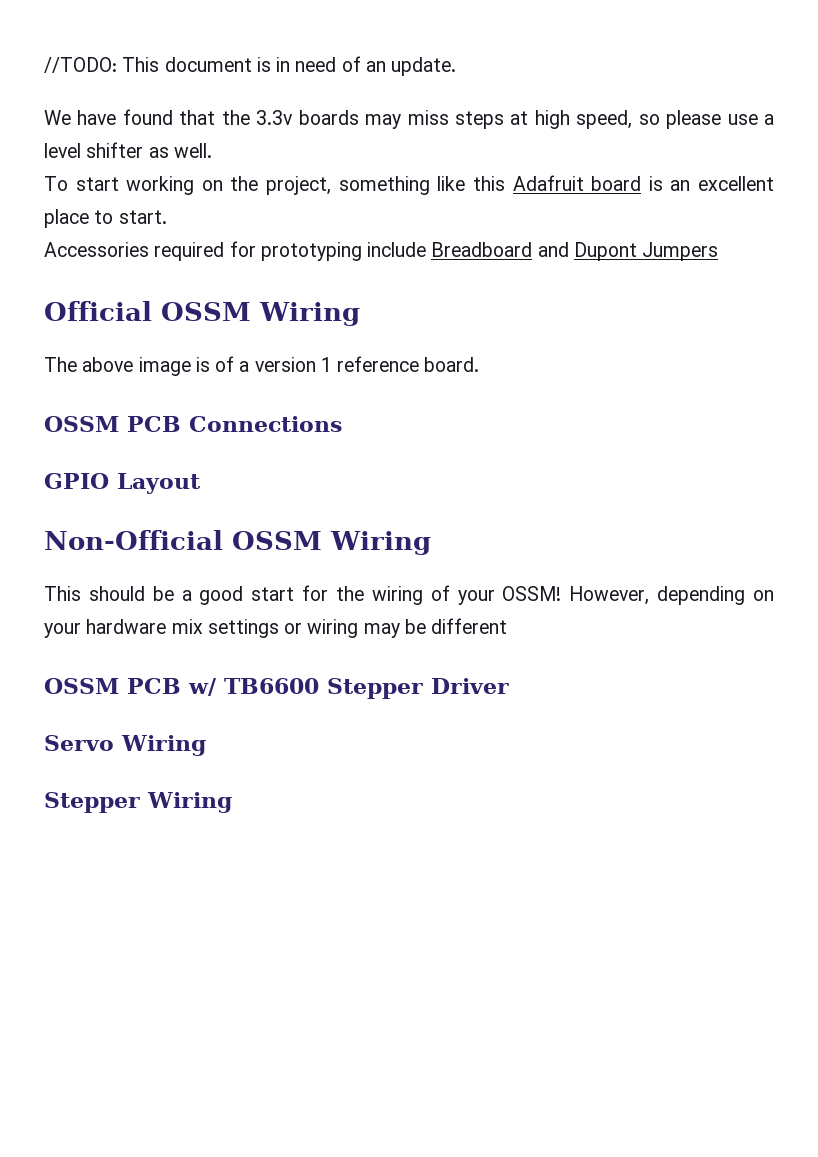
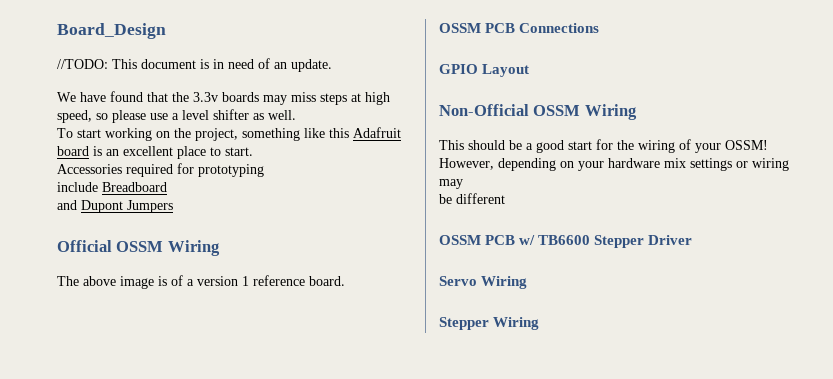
+ Board_Design
- Accessories required for prototyping include Breadboard and Dupont Jumpers
+ Accessories required for prototyping
+ include Breadboard
+ and Dupont Jumpers
- However, depending on your hardware mix settings or wiring may be different
+ However, depending on your hardware mix settings or wiring may
+ be different

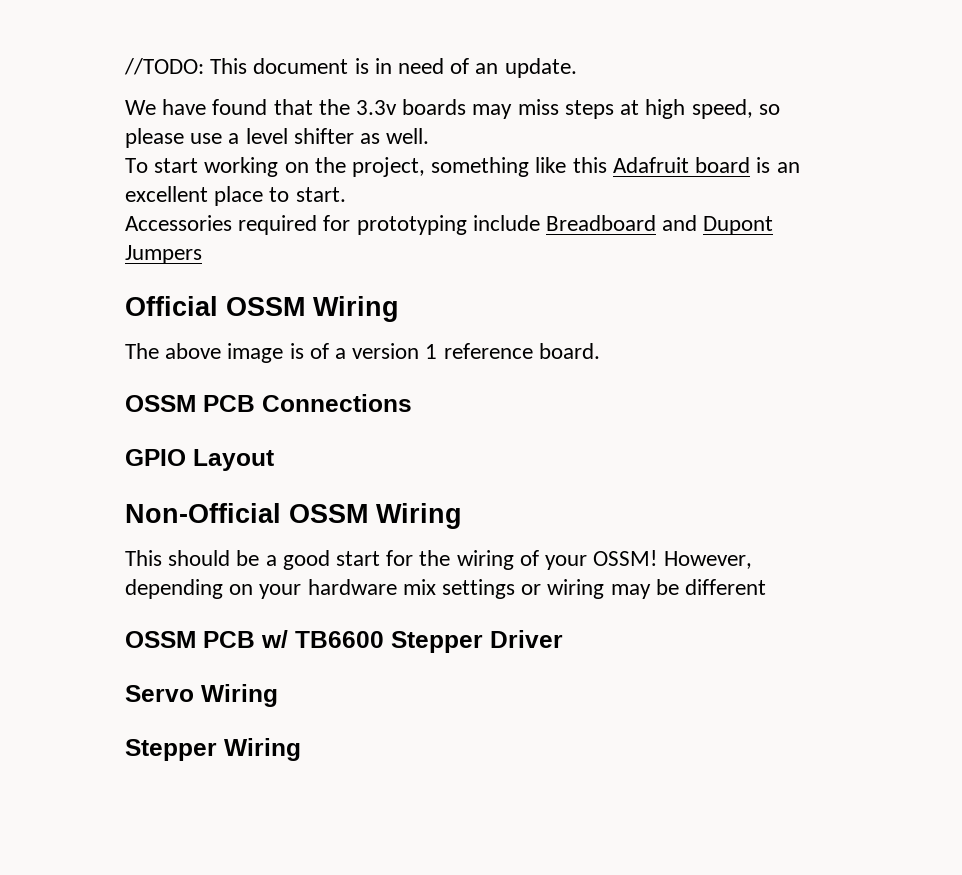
- Board_Design
- Accessories required for prototyping
- include Breadboard
- and Dupont Jumpers
+ Accessories required for prototyping include Breadboard and Dupont Jumpers
- However, depending on your hardware mix settings or wiring may
- be different
+ However, depending on your hardware mix settings or wiring may be different

